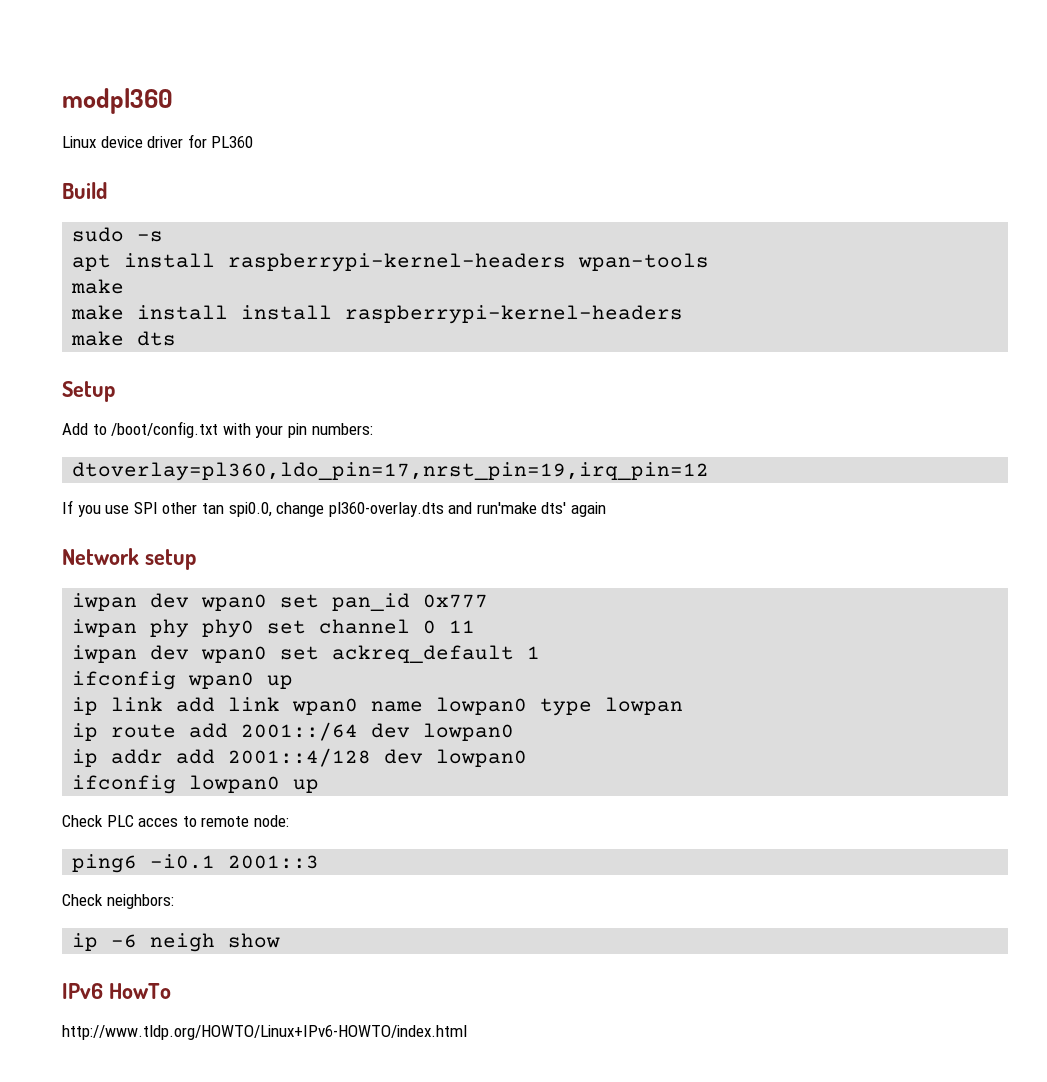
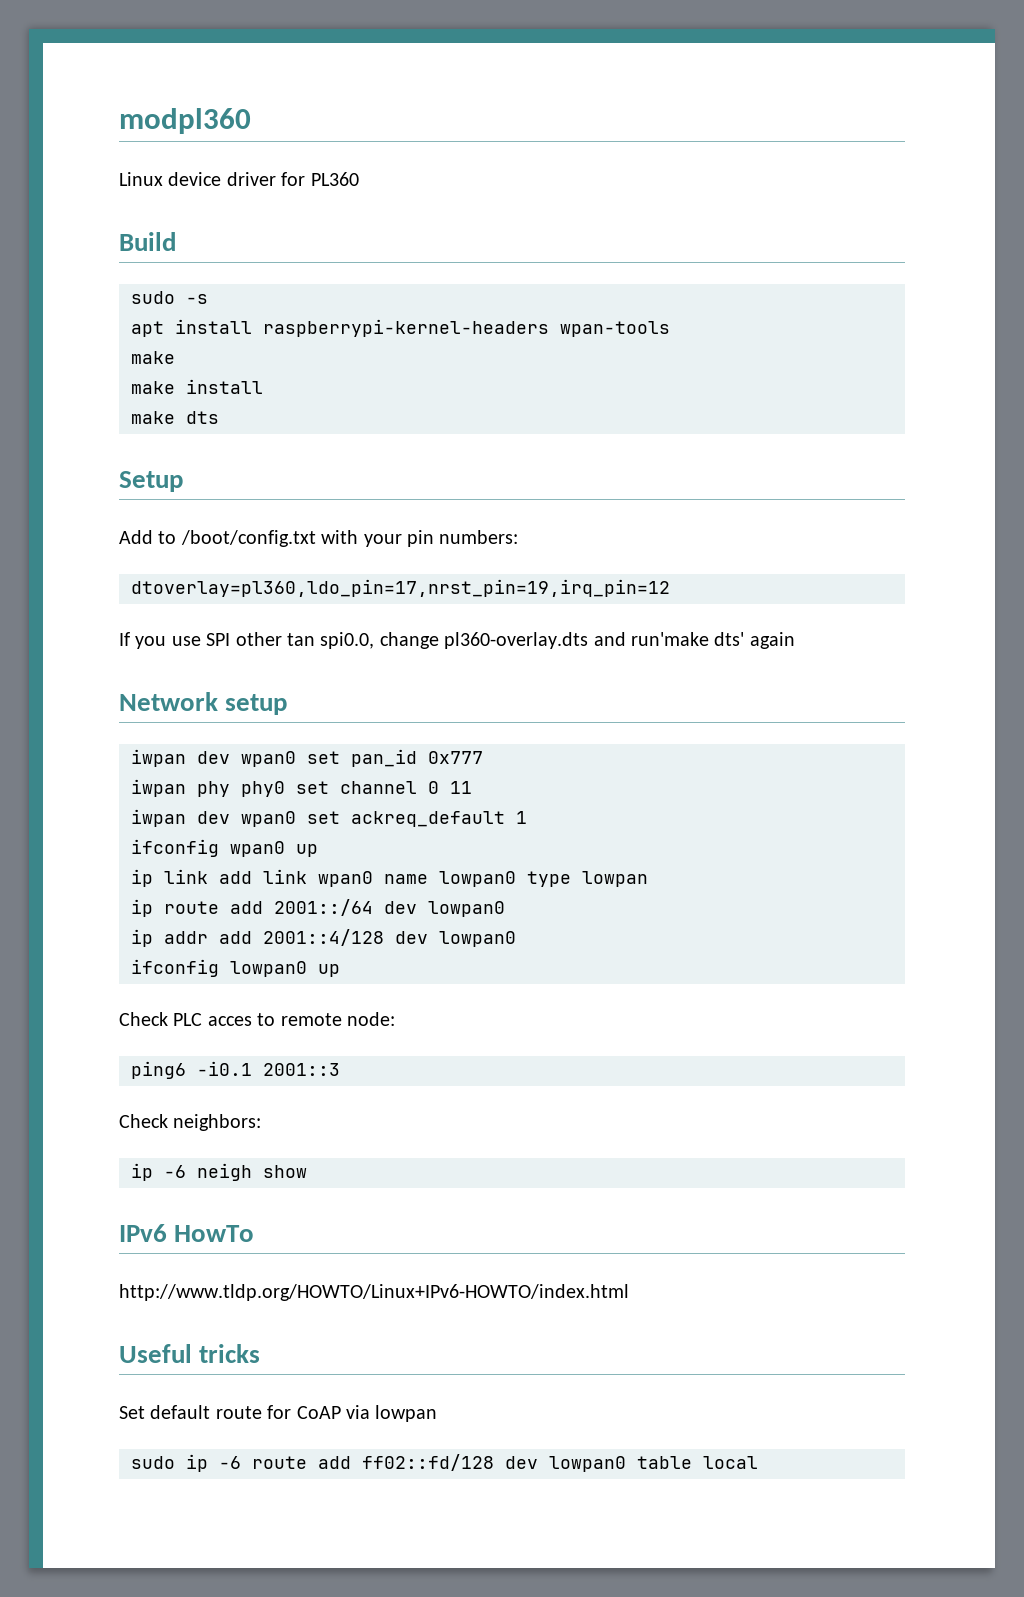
- make install install raspberrypi-kernel-headers
+ make install
+ Useful tricks
+ Set default route for CoAP via lowpan
+ sudo ip -6 route add ff02::fd/128 dev lowpan0 table local

